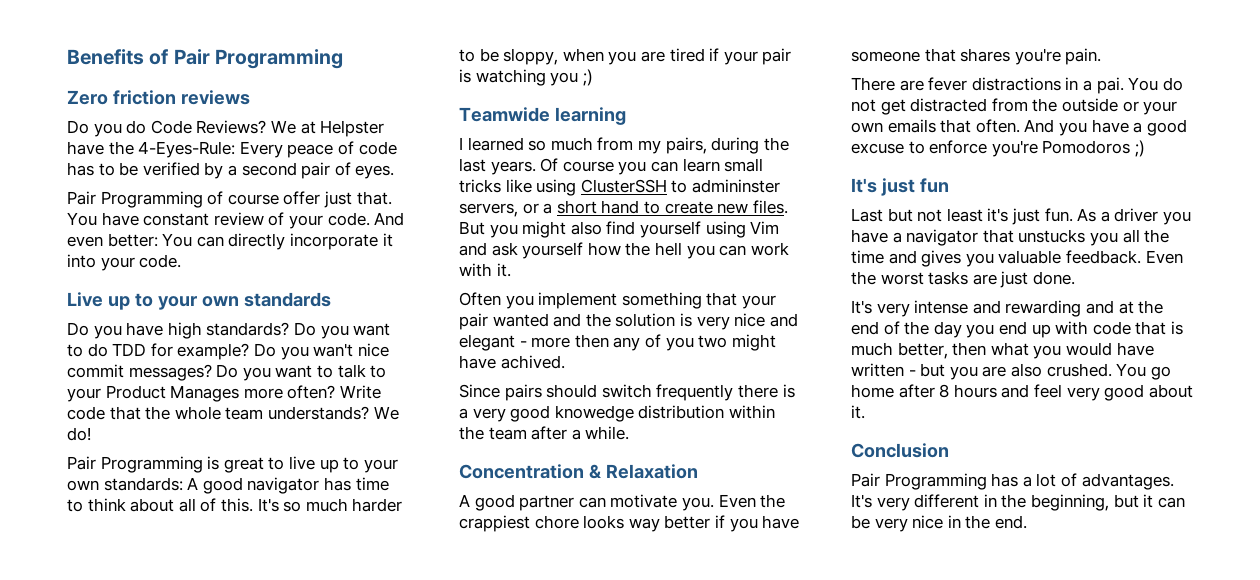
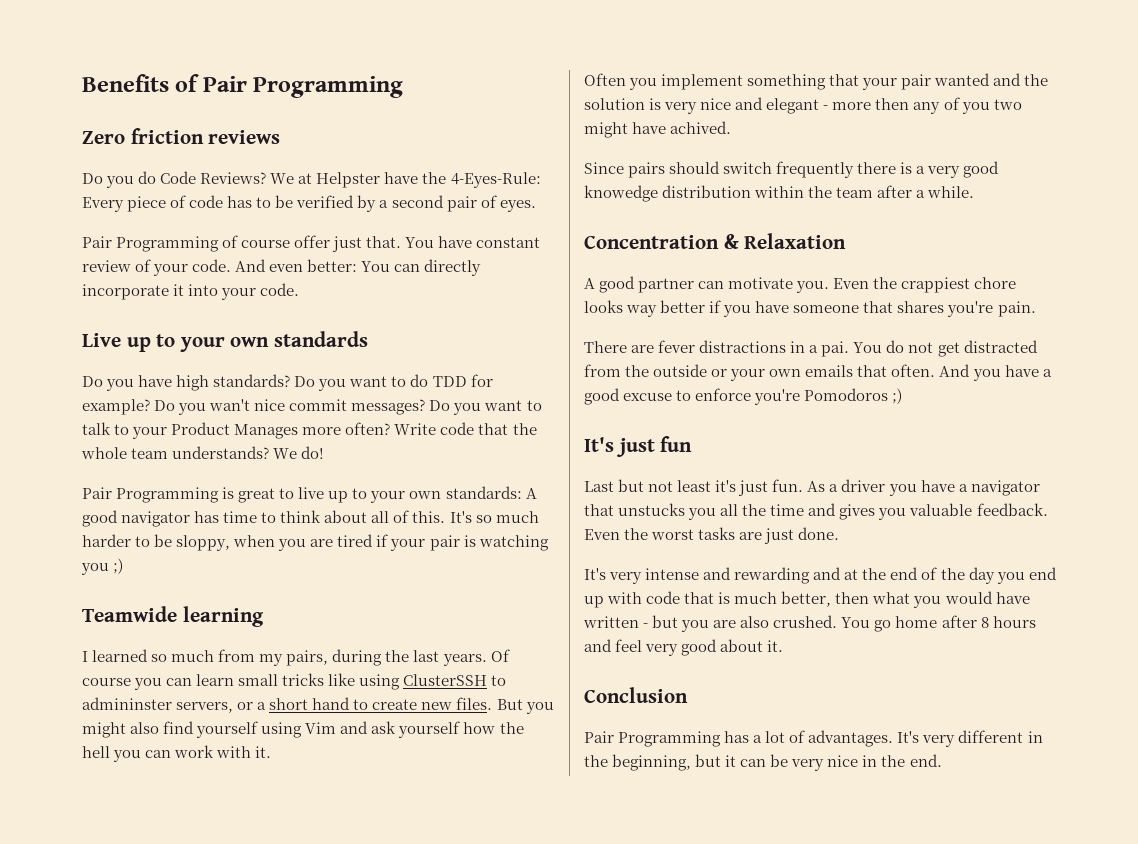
- We at Helpster have the 4-Eyes-Rule: Every peace of code has to be verified by a second pair of eyes.
+ We at Helpster have the 4-Eyes-Rule: Every piece of code has to be verified by a second pair of eyes.

